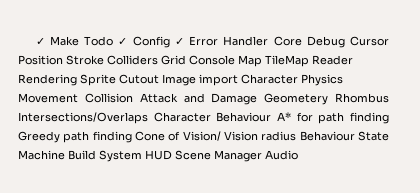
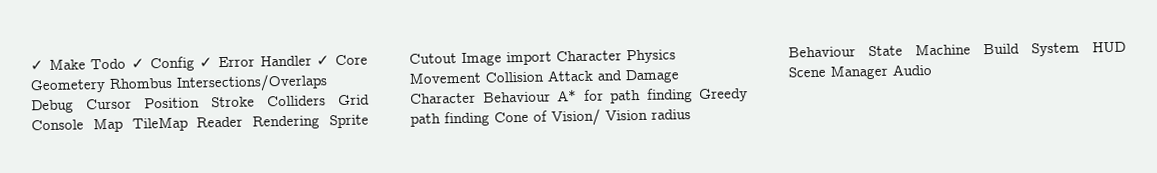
- ✓ Make Todo ✓ Config ✓ Error Handler Core Debug Cursor Position Stroke Colliders Grid Console Map TileMap Reader Rendering Sprite Cutout Image import Character Physics Movement Collision Attack and Damage Geometery Rhombus Intersections/Overlaps Character Behaviour A* for path finding Greedy path finding Cone of Vision/ Vision radius Behaviour State Machine Build System HUD Scene Manager Audio
+ ✓ Make Todo ✓ Config ✓ Error Handler ✓ Core Geometery Rhombus Intersections/Overlaps Debug Cursor Position Stroke Colliders Grid Console Map TileMap Reader Rendering Sprite Cutout Image import Character Physics Movement Collision Attack and Damage Character Behaviour A* for path finding Greedy path finding Cone of Vision/ Vision radius Behaviour State Machine Build System HUD Scene Manager Audio

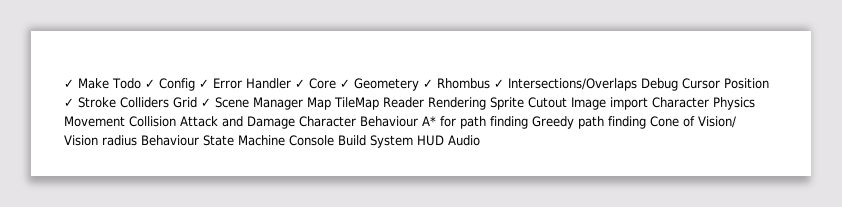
- ✓ Make Todo ✓ Config ✓ Error Handler ✓ Core Geometery Rhombus Intersections/Overlaps Debug Cursor Position Stroke Colliders Grid Console Map TileMap Reader Rendering Sprite Cutout Image import Character Physics Movement Collision Attack and Damage Character Behaviour A* for path finding Greedy path finding Cone of Vision/ Vision radius Behaviour State Machine Build System HUD Scene Manager Audio
+ ✓ Make Todo ✓ Config ✓ Error Handler ✓ Core ✓ Geometery ✓ Rhombus ✓ Intersections/Overlaps Debug Cursor Position ✓ Stroke Colliders Grid ✓ Scene Manager Map TileMap Reader Rendering Sprite Cutout Image import Character Physics Movement Collision Attack and Damage Character Behaviour A* for path finding Greedy path finding Cone of Vision/ Vision radius Behaviour State Machine Console Build System HUD Audio

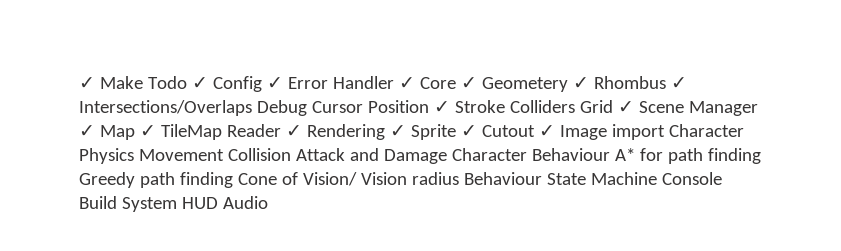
- ✓ Make Todo ✓ Config ✓ Error Handler ✓ Core ✓ Geometery ✓ Rhombus ✓ Intersections/Overlaps Debug Cursor Position ✓ Stroke Colliders Grid ✓ Scene Manager Map TileMap Reader Rendering Sprite Cutout Image import Character Physics Movement Collision Attack and Damage Character Behaviour A* for path finding Greedy path finding Cone of Vision/ Vision radius Behaviour State Machine Console Build System HUD Audio
+ ✓ Make Todo ✓ Config ✓ Error Handler ✓ Core ✓ Geometery ✓ Rhombus ✓ Intersections/Overlaps Debug Cursor Position ✓ Stroke Colliders Grid ✓ Scene Manager ✓ Map ✓ TileMap Reader ✓ Rendering ✓ Sprite ✓ Cutout ✓ Image import Character Physics Movement Collision Attack and Damage Character Behaviour A* for path finding Greedy path finding Cone of Vision/ Vision radius Behaviour State Machine Console Build System HUD Audio

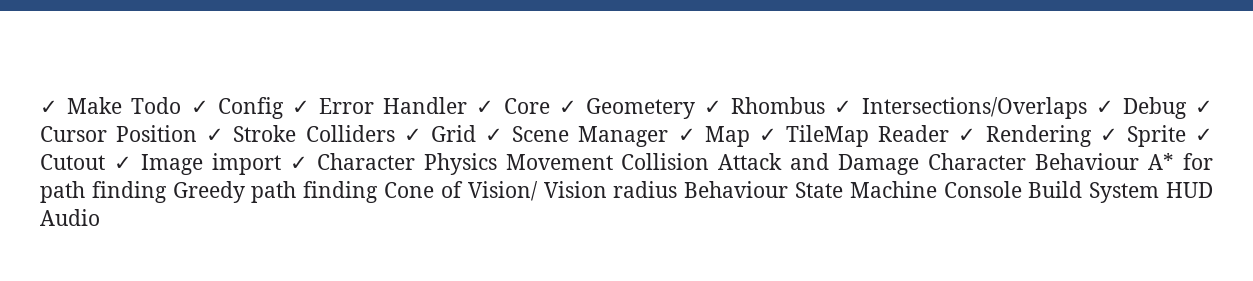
- ✓ Make Todo ✓ Config ✓ Error Handler ✓ Core ✓ Geometery ✓ Rhombus ✓ Intersections/Overlaps Debug Cursor Position ✓ Stroke Colliders Grid ✓ Scene Manager ✓ Map ✓ TileMap Reader ✓ Rendering ✓ Sprite ✓ Cutout ✓ Image import Character Physics Movement Collision Attack and Damage Character Behaviour A* for path finding Greedy path finding Cone of Vision/ Vision radius Behaviour State Machine Console Build System HUD Audio
+ ✓ Make Todo ✓ Config ✓ Error Handler ✓ Core ✓ Geometery ✓ Rhombus ✓ Intersections/Overlaps ✓ Debug ✓ Cursor Position ✓ Stroke Colliders ✓ Grid ✓ Scene Manager ✓ Map ✓ TileMap Reader ✓ Rendering ✓ Sprite ✓ Cutout ✓ Image import ✓ Character Physics Movement Collision Attack and Damage Character Behaviour A* for path finding Greedy path finding Cone of Vision/ Vision radius Behaviour State Machine Console Build System HUD Audio

